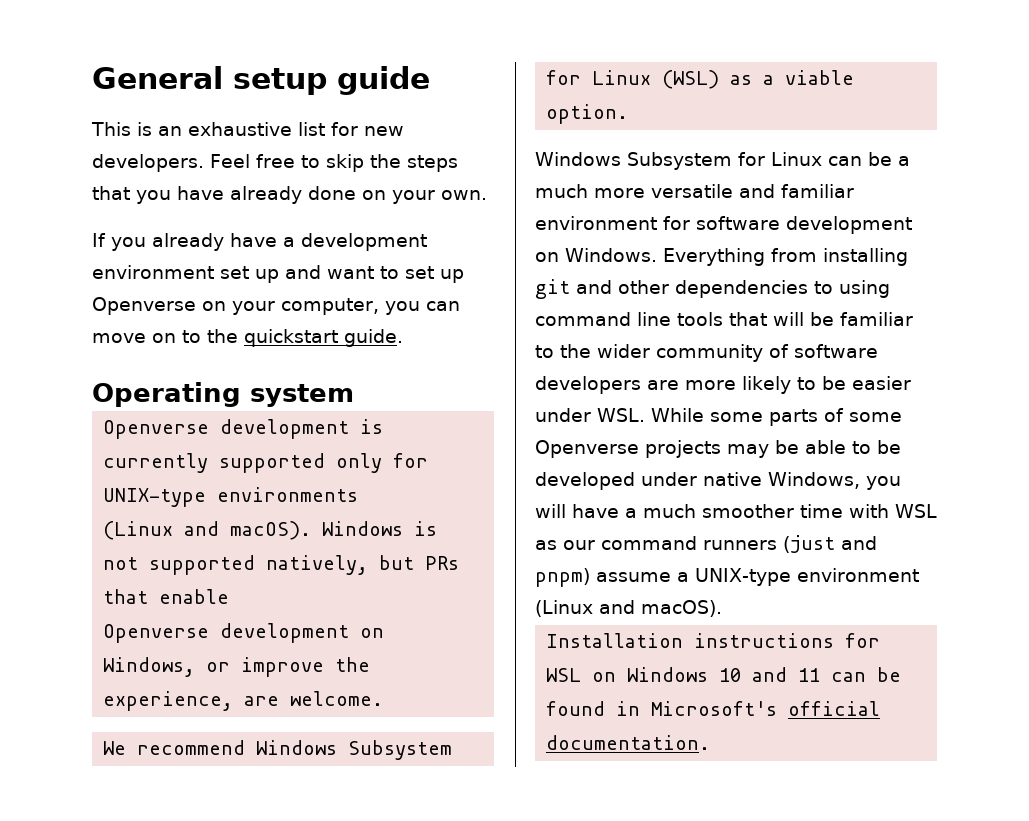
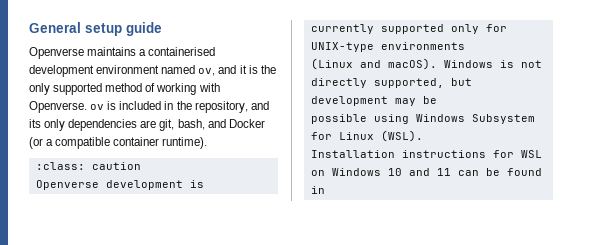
- This is an exhaustive list for new developers. Feel free to skip the steps that you have already done on your own.
- If you already have a development environment set up and want to set up Openverse on your computer, you can move on to the quickstart guide.
- Operating system
+ Openverse maintains a containerised development environment named ov, and it is the only supported method of working with Openverse. ov is included in the repository, and its only dependencies are git, bash, and Docker (or a compatible container runtime).
+ :class: caution
- Windows is not supported natively, but PRs that enable
- Openverse development on Windows, or improve the experience, are welcome.
- We recommend Windows Subsystem for Linux (WSL) as a viable option.
- Windows Subsystem for Linux can be a much more versatile and familiar environment for software development on Windows. Everything from installing git and other dependencies to using command line tools that will be familiar to the wider community of software developers are more likely to be easier under WSL. While some parts of some Openverse projects may be able to be developed under native Windows, you will have a much smoother time with WSL as our command runners (just and pnpm) assume a UNIX-type environment (Linux and macOS).
+ Windows is not directly supported, but development may be
+ possible using Windows Subsystem for Linux (WSL).
- Installation instructions for WSL on Windows 10 and 11 can be found in Microsoft's official documentation.
+ Installation instructions for WSL on Windows 10 and 11 can be found in

